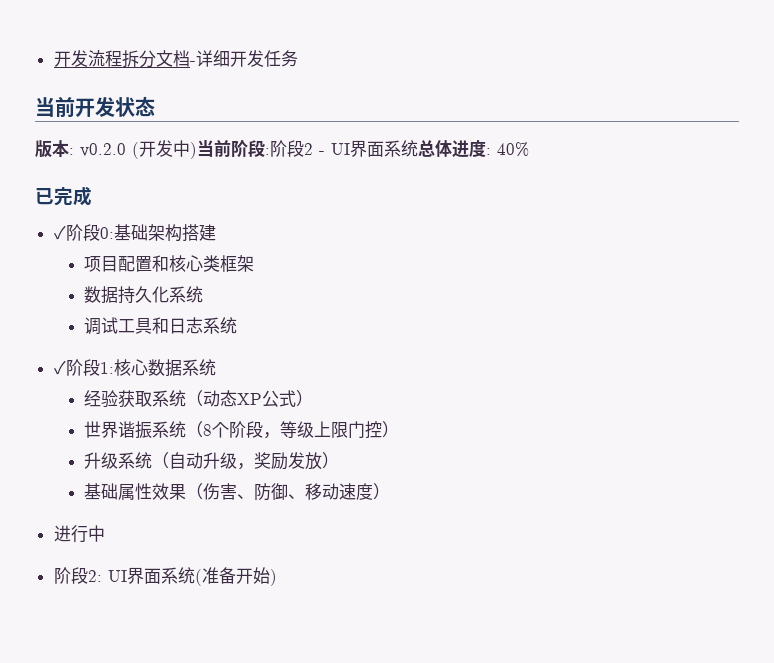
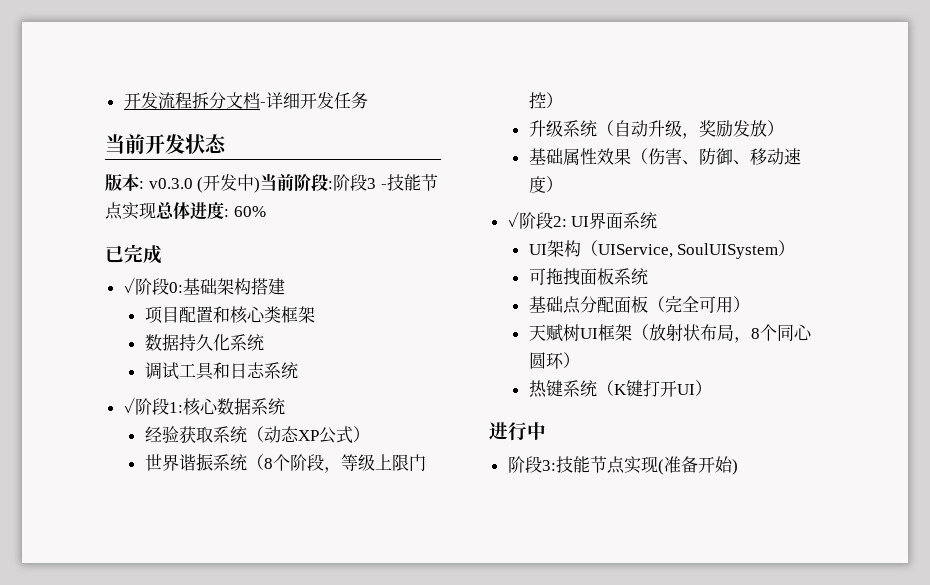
- 版本: v0.2.0 (开发中)当前阶段:阶段2 - UI界面系统总体进度: 40%
+ 版本: v0.3.0 (开发中)当前阶段:阶段3 -技能节点实现总体进度: 60%
+ ✓阶段2: UI界面系统
+ UI架构（UIService, SoulUISystem）
+ 可拖拽面板系统
+ 基础点分配面板（完全可用）
+ 天赋树UI框架（放射状布局，8个同心圆环）
+ 热键系统（K键打开UI）
  进行中
- 阶段2: UI界面系统(准备开始)
+ 阶段3:技能节点实现(准备开始)

